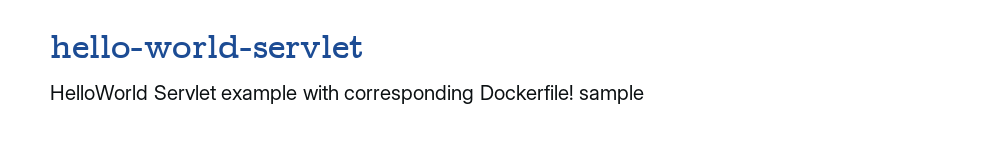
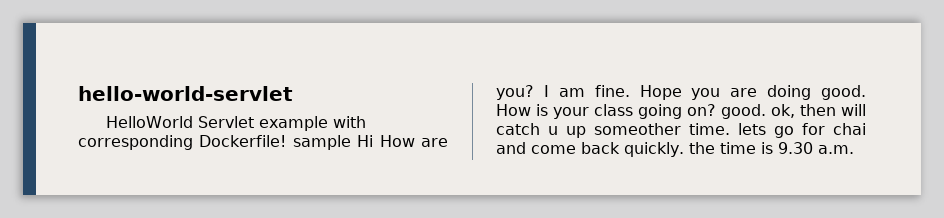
- HelloWorld Servlet example with corresponding Dockerfile! sample
+ HelloWorld Servlet example with corresponding Dockerfile! sample Hi How are you? I am fine. Hope you are doing good. How is your class going on? good. ok, then will catch u up someother time. lets go for chai and come back quickly. the time is 9.30 a.m.

